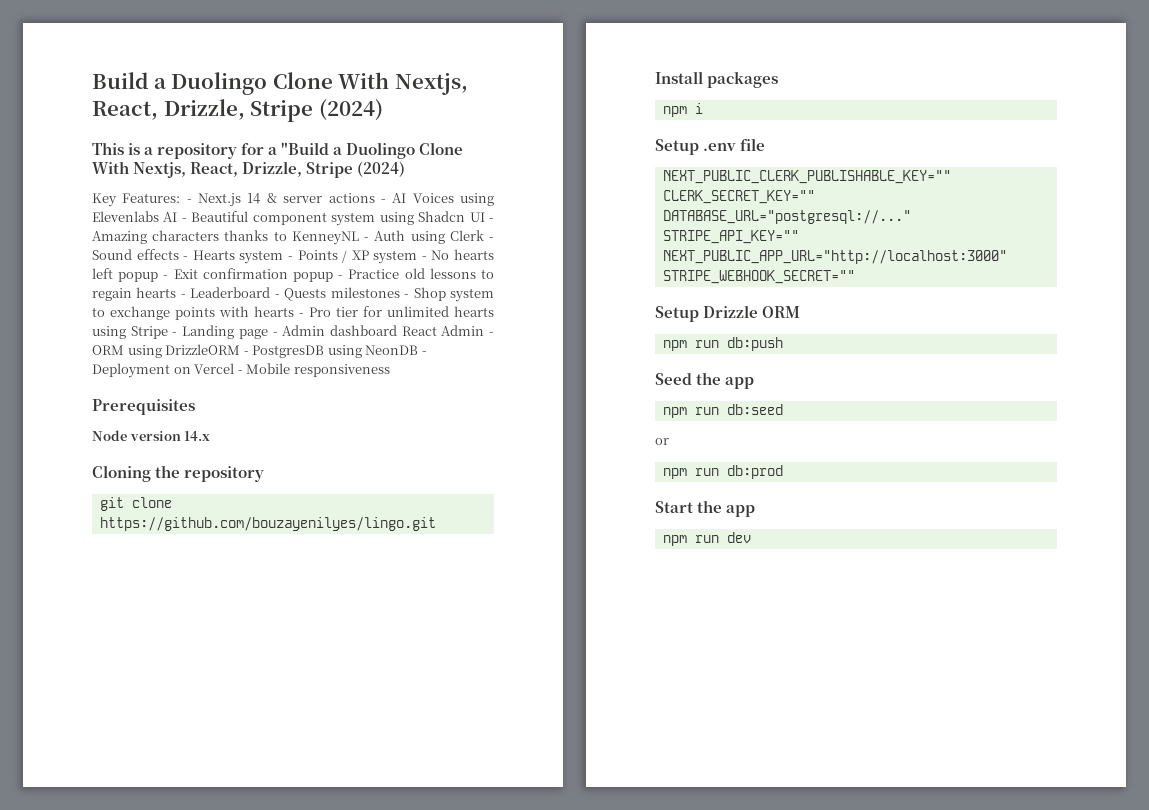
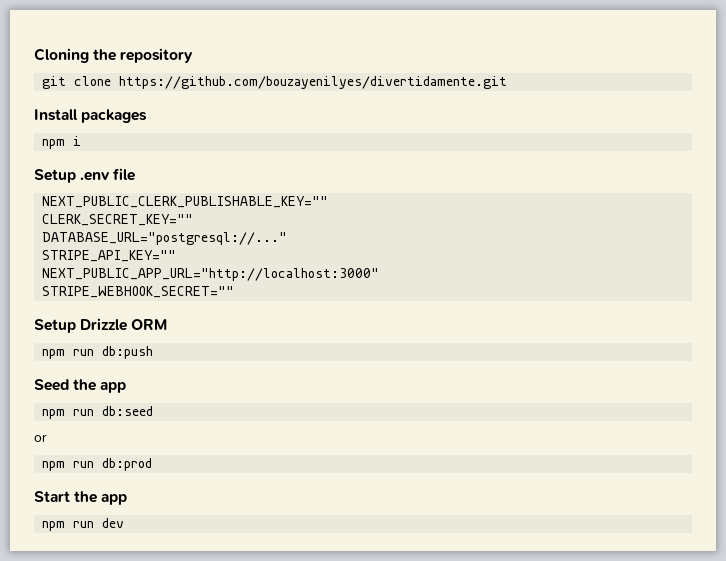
- Build a Duolingo Clone With Nextjs, React, Drizzle, Stripe (2024)
- This is a repository for a "Build a Duolingo Clone With Nextjs, React, Drizzle, Stripe (2024)
- Key Features: - Next.js 14 & server actions - AI Voices using Elevenlabs AI - Beautiful component system using Shadcn UI - Amazing characters thanks to KenneyNL - Auth using Clerk - Sound effects - Hearts system - Points / XP system - No hearts left popup - Exit confirmation popup - Practice old lessons to regain hearts - Leaderboard - Quests milestones - Shop system to exchange points with hearts - Pro tier for unlimited hearts using Stripe - Landing page - Admin dashboard React Admin - ORM using DrizzleORM - PostgresDB using NeonDB - Deployment on Vercel - Mobile responsiveness
- Prerequisites
- Node version 14.x
- git clone https://github.com/bouzayenilyes/lingo.git
+ git clone https://github.com/bouzayenilyes/divertidamente.git

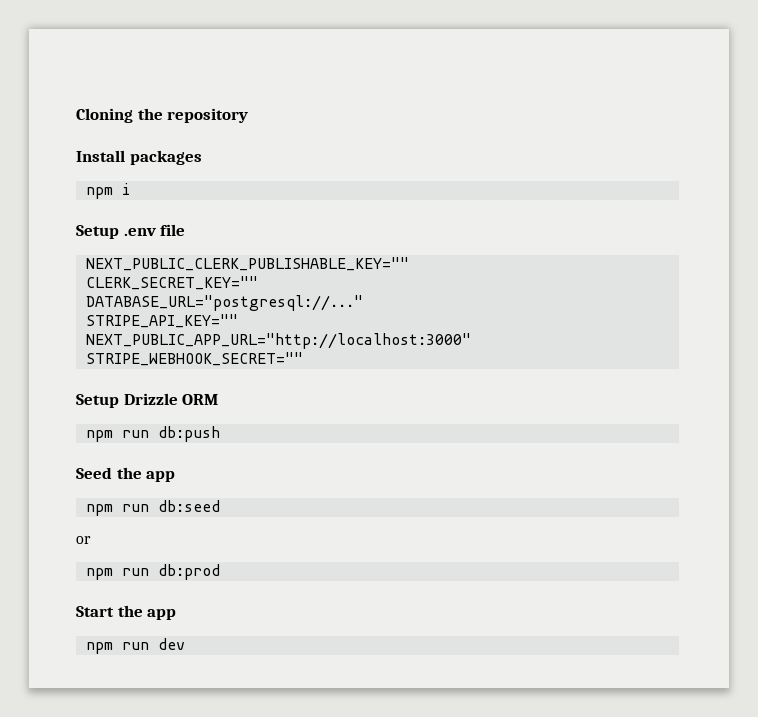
- git clone https://github.com/bouzayenilyes/divertidamente.git

